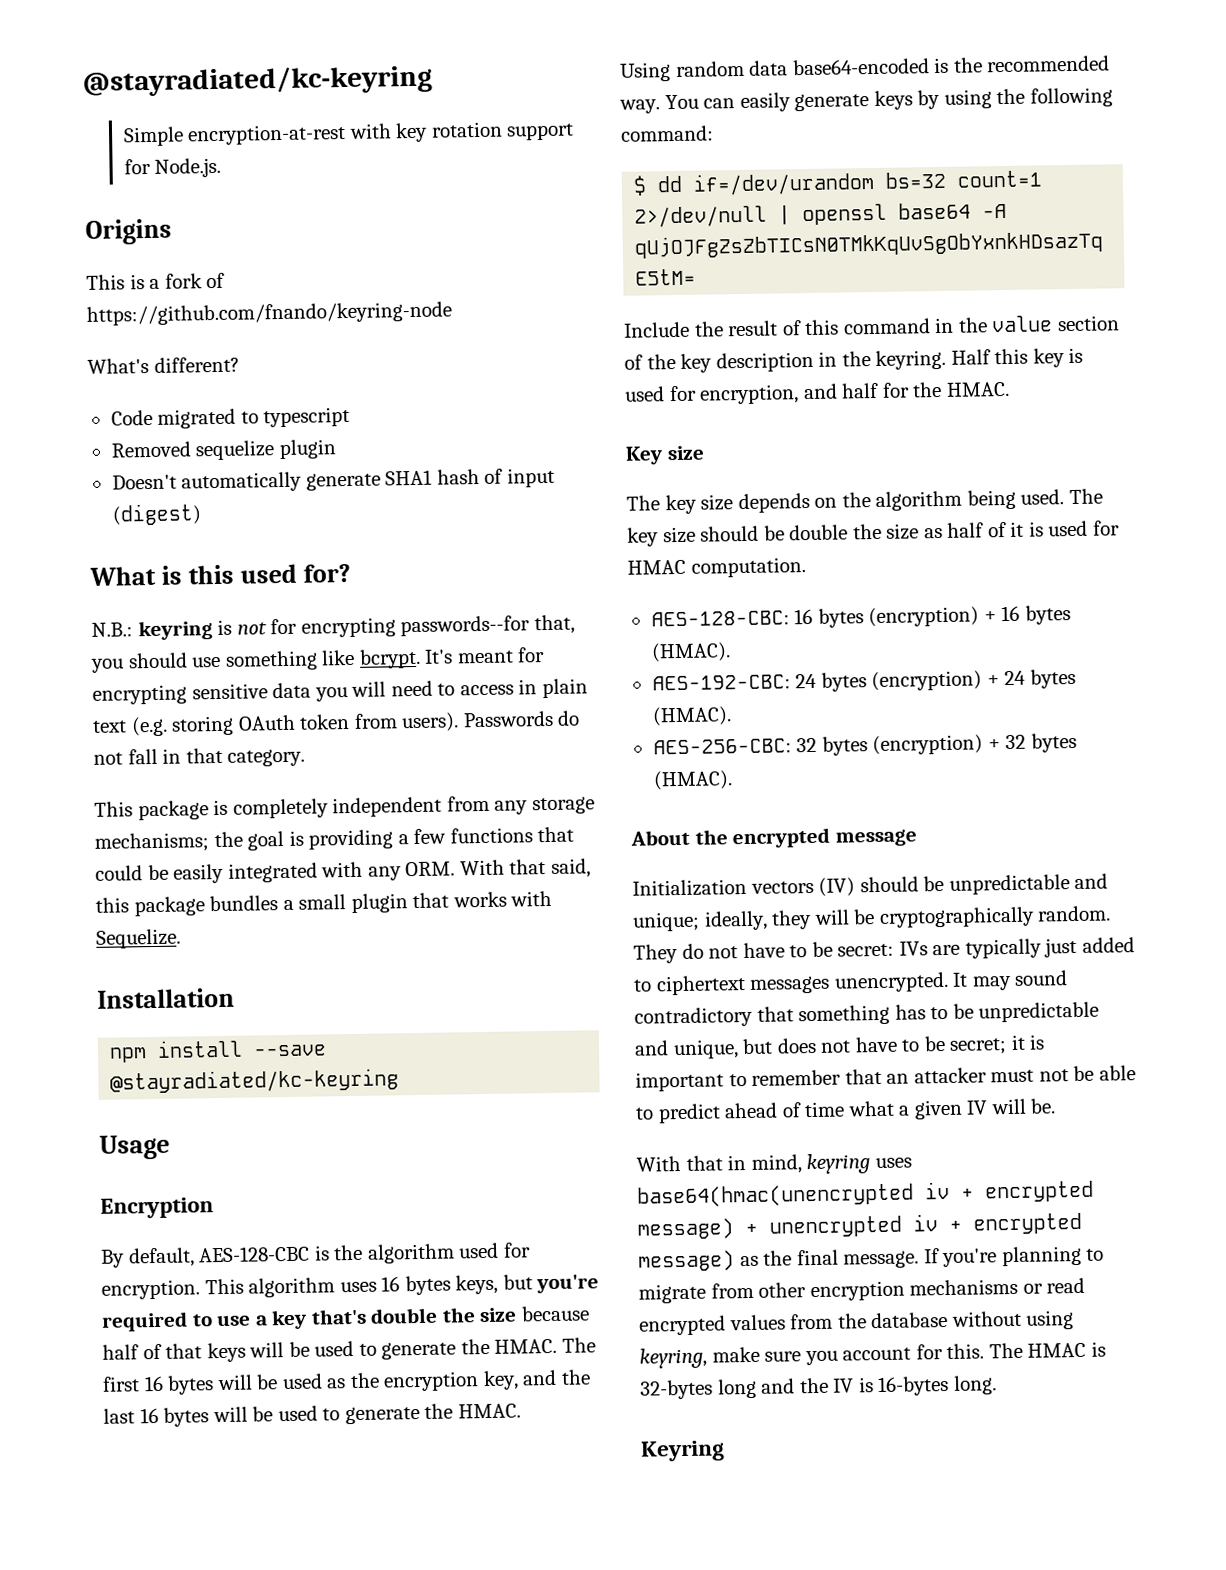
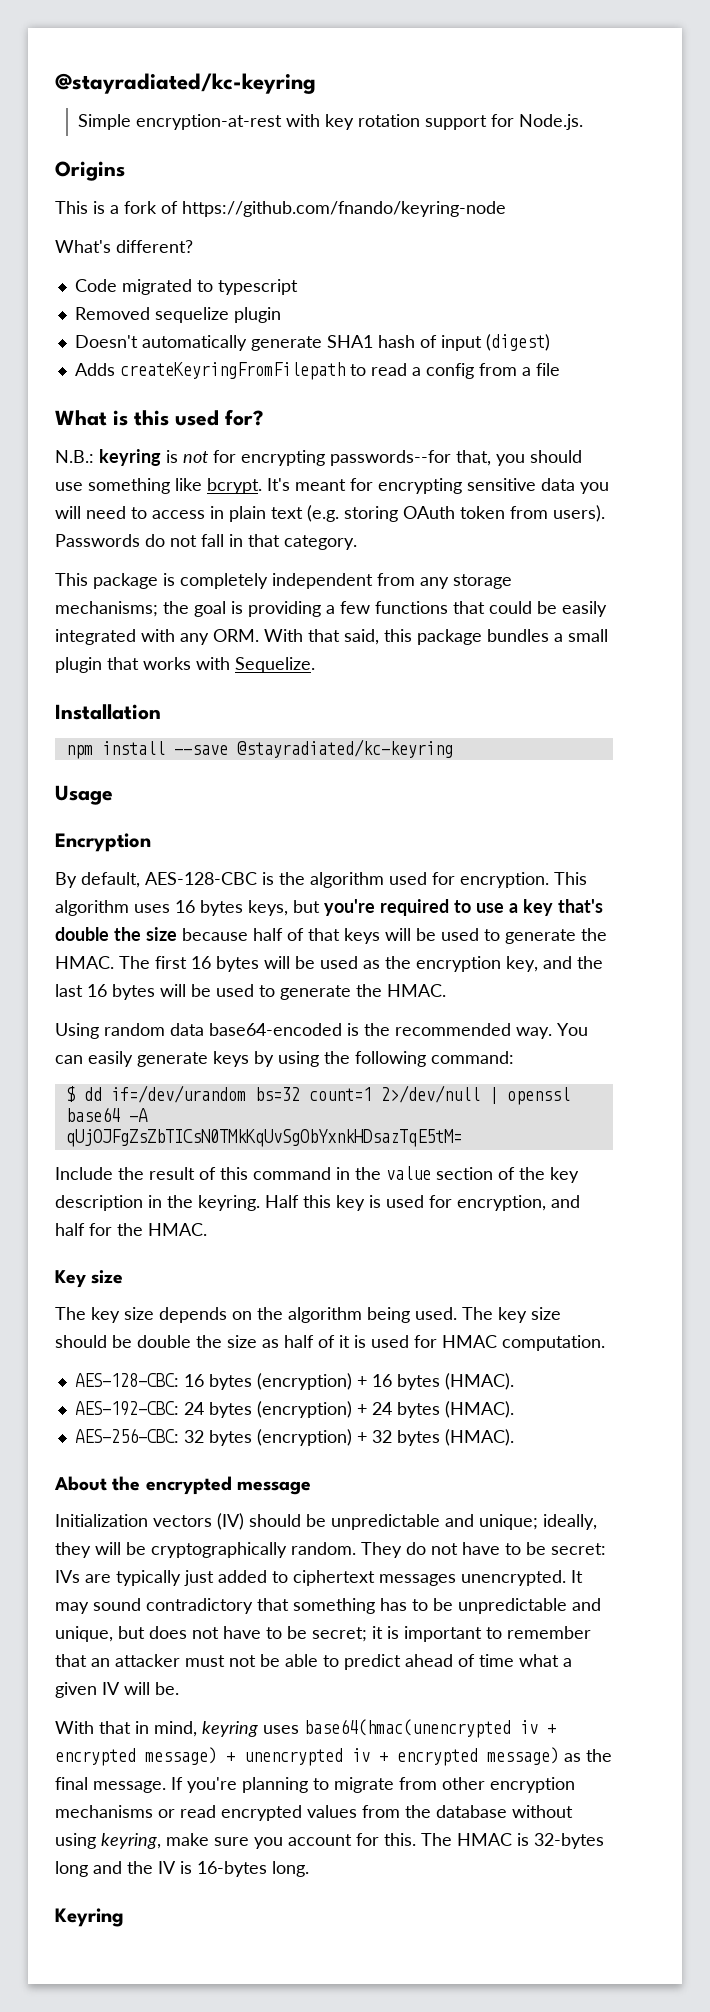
+ Adds createKeyringFromFilepath to read a config from a file

